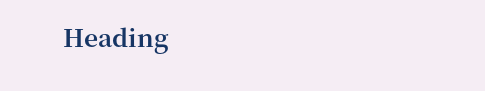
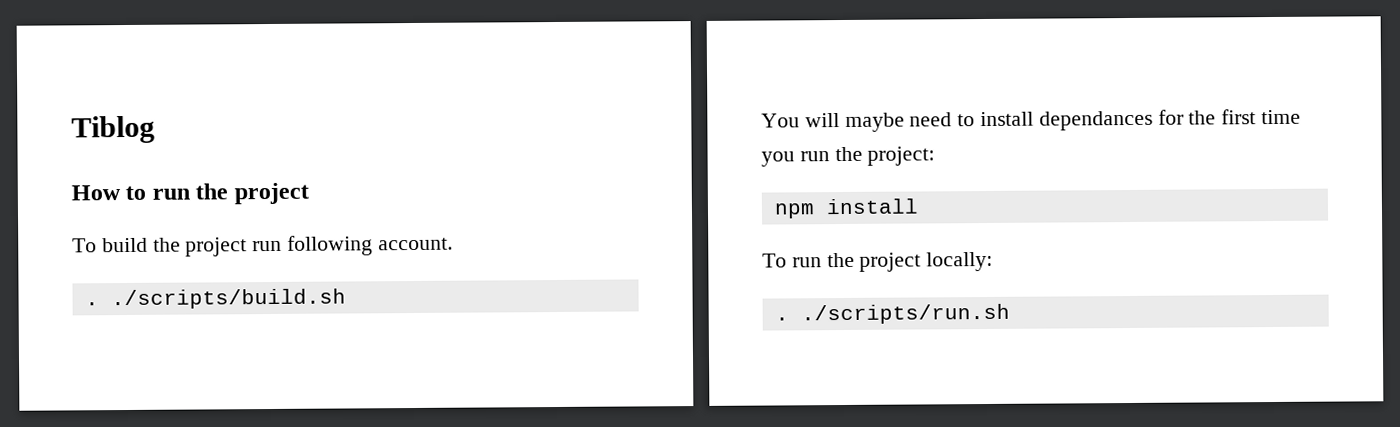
- Heading
+ Tiblog
+ How to run the project
+ To build the project run following account.
+ . ./scripts/build.sh
+ You will maybe need to install dependances for the first time you run the project:
+ npm install
+ To run the project locally:
+ . ./scripts/run.sh

